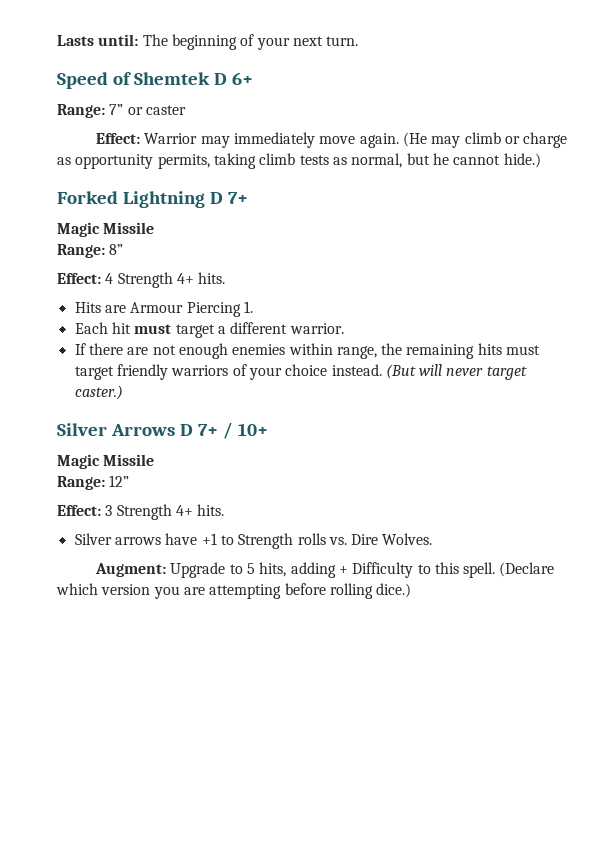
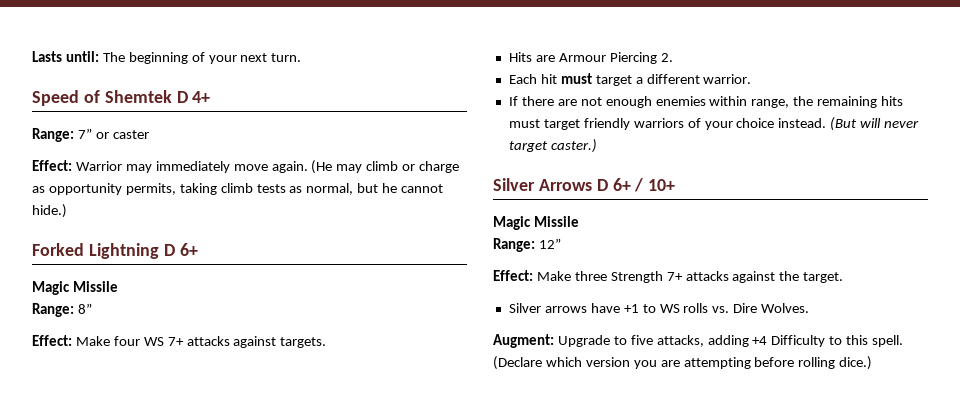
- Speed of Shemtek D 6+
+ Speed of Shemtek D 4+
- Forked Lightning D 7+
+ Forked Lightning D 6+
- Effect: 4 Strength 4+ hits.
+ Effect: Make four WS 7+ attacks against targets.
- Hits are Armour Piercing 1.
+ Hits are Armour Piercing 2.
- Silver Arrows D 7+ / 10+
+ Silver Arrows D 6+ / 10+
- Effect: 3 Strength 4+ hits.
+ Effect: Make three Strength 7+ attacks against the target.
- Silver arrows have +1 to Strength rolls vs. Dire Wolves.
+ Silver arrows have +1 to WS rolls vs. Dire Wolves.
- Augment: Upgrade to 5 hits, adding + Difficulty to this spell.
+ Augment: Upgrade to five attacks, adding +4 Difficulty to this spell.

